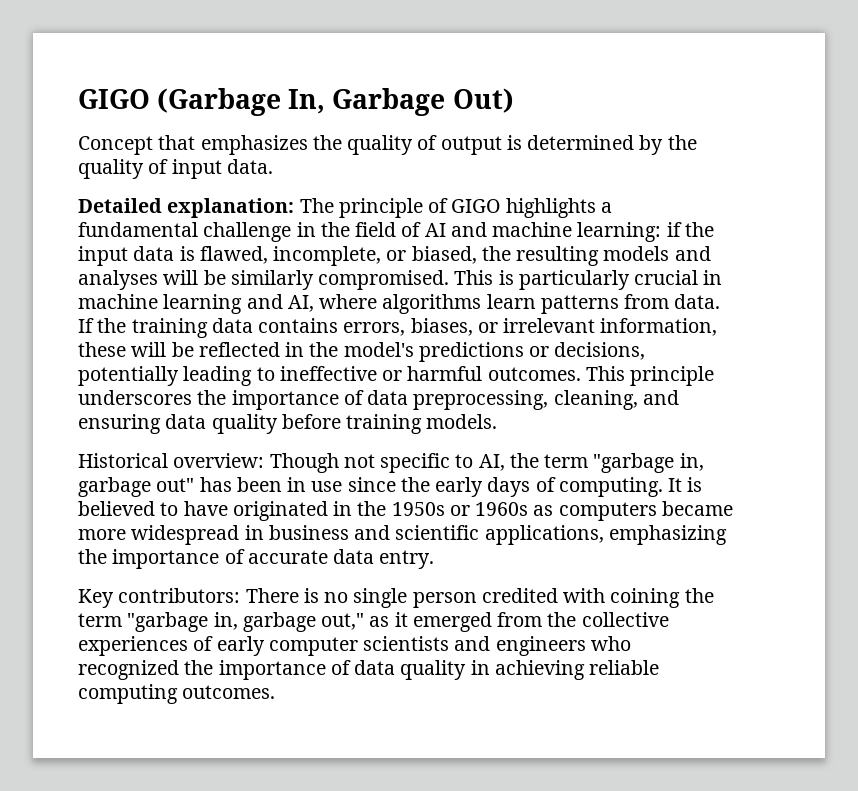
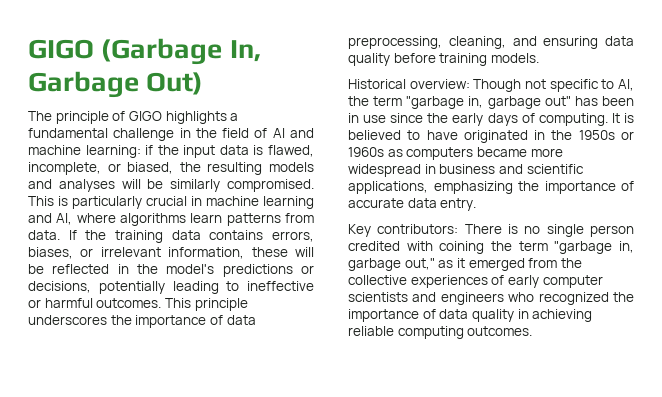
- Concept that emphasizes the quality of output is determined by the quality of input data.
- Detailed explanation: The principle of GIGO highlights a fundamental challenge in the field of AI and machine learning: if the input data is flawed, incomplete, or biased, the resulting models and analyses will be similarly compromised.
+ The principle of GIGO highlights a fundamental challenge in the field of AI and machine learning: if the input data is flawed, incomplete, or biased, the resulting models and analyses will be similarly compromised.

